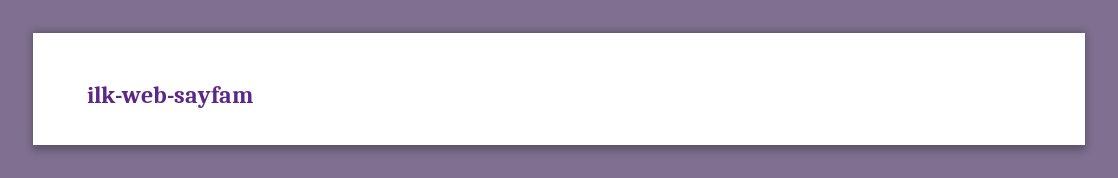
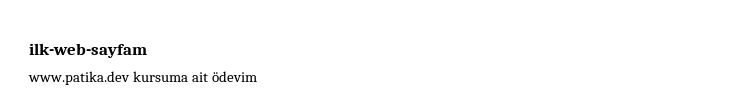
+ www.patika.dev kursuma ait ödevim

